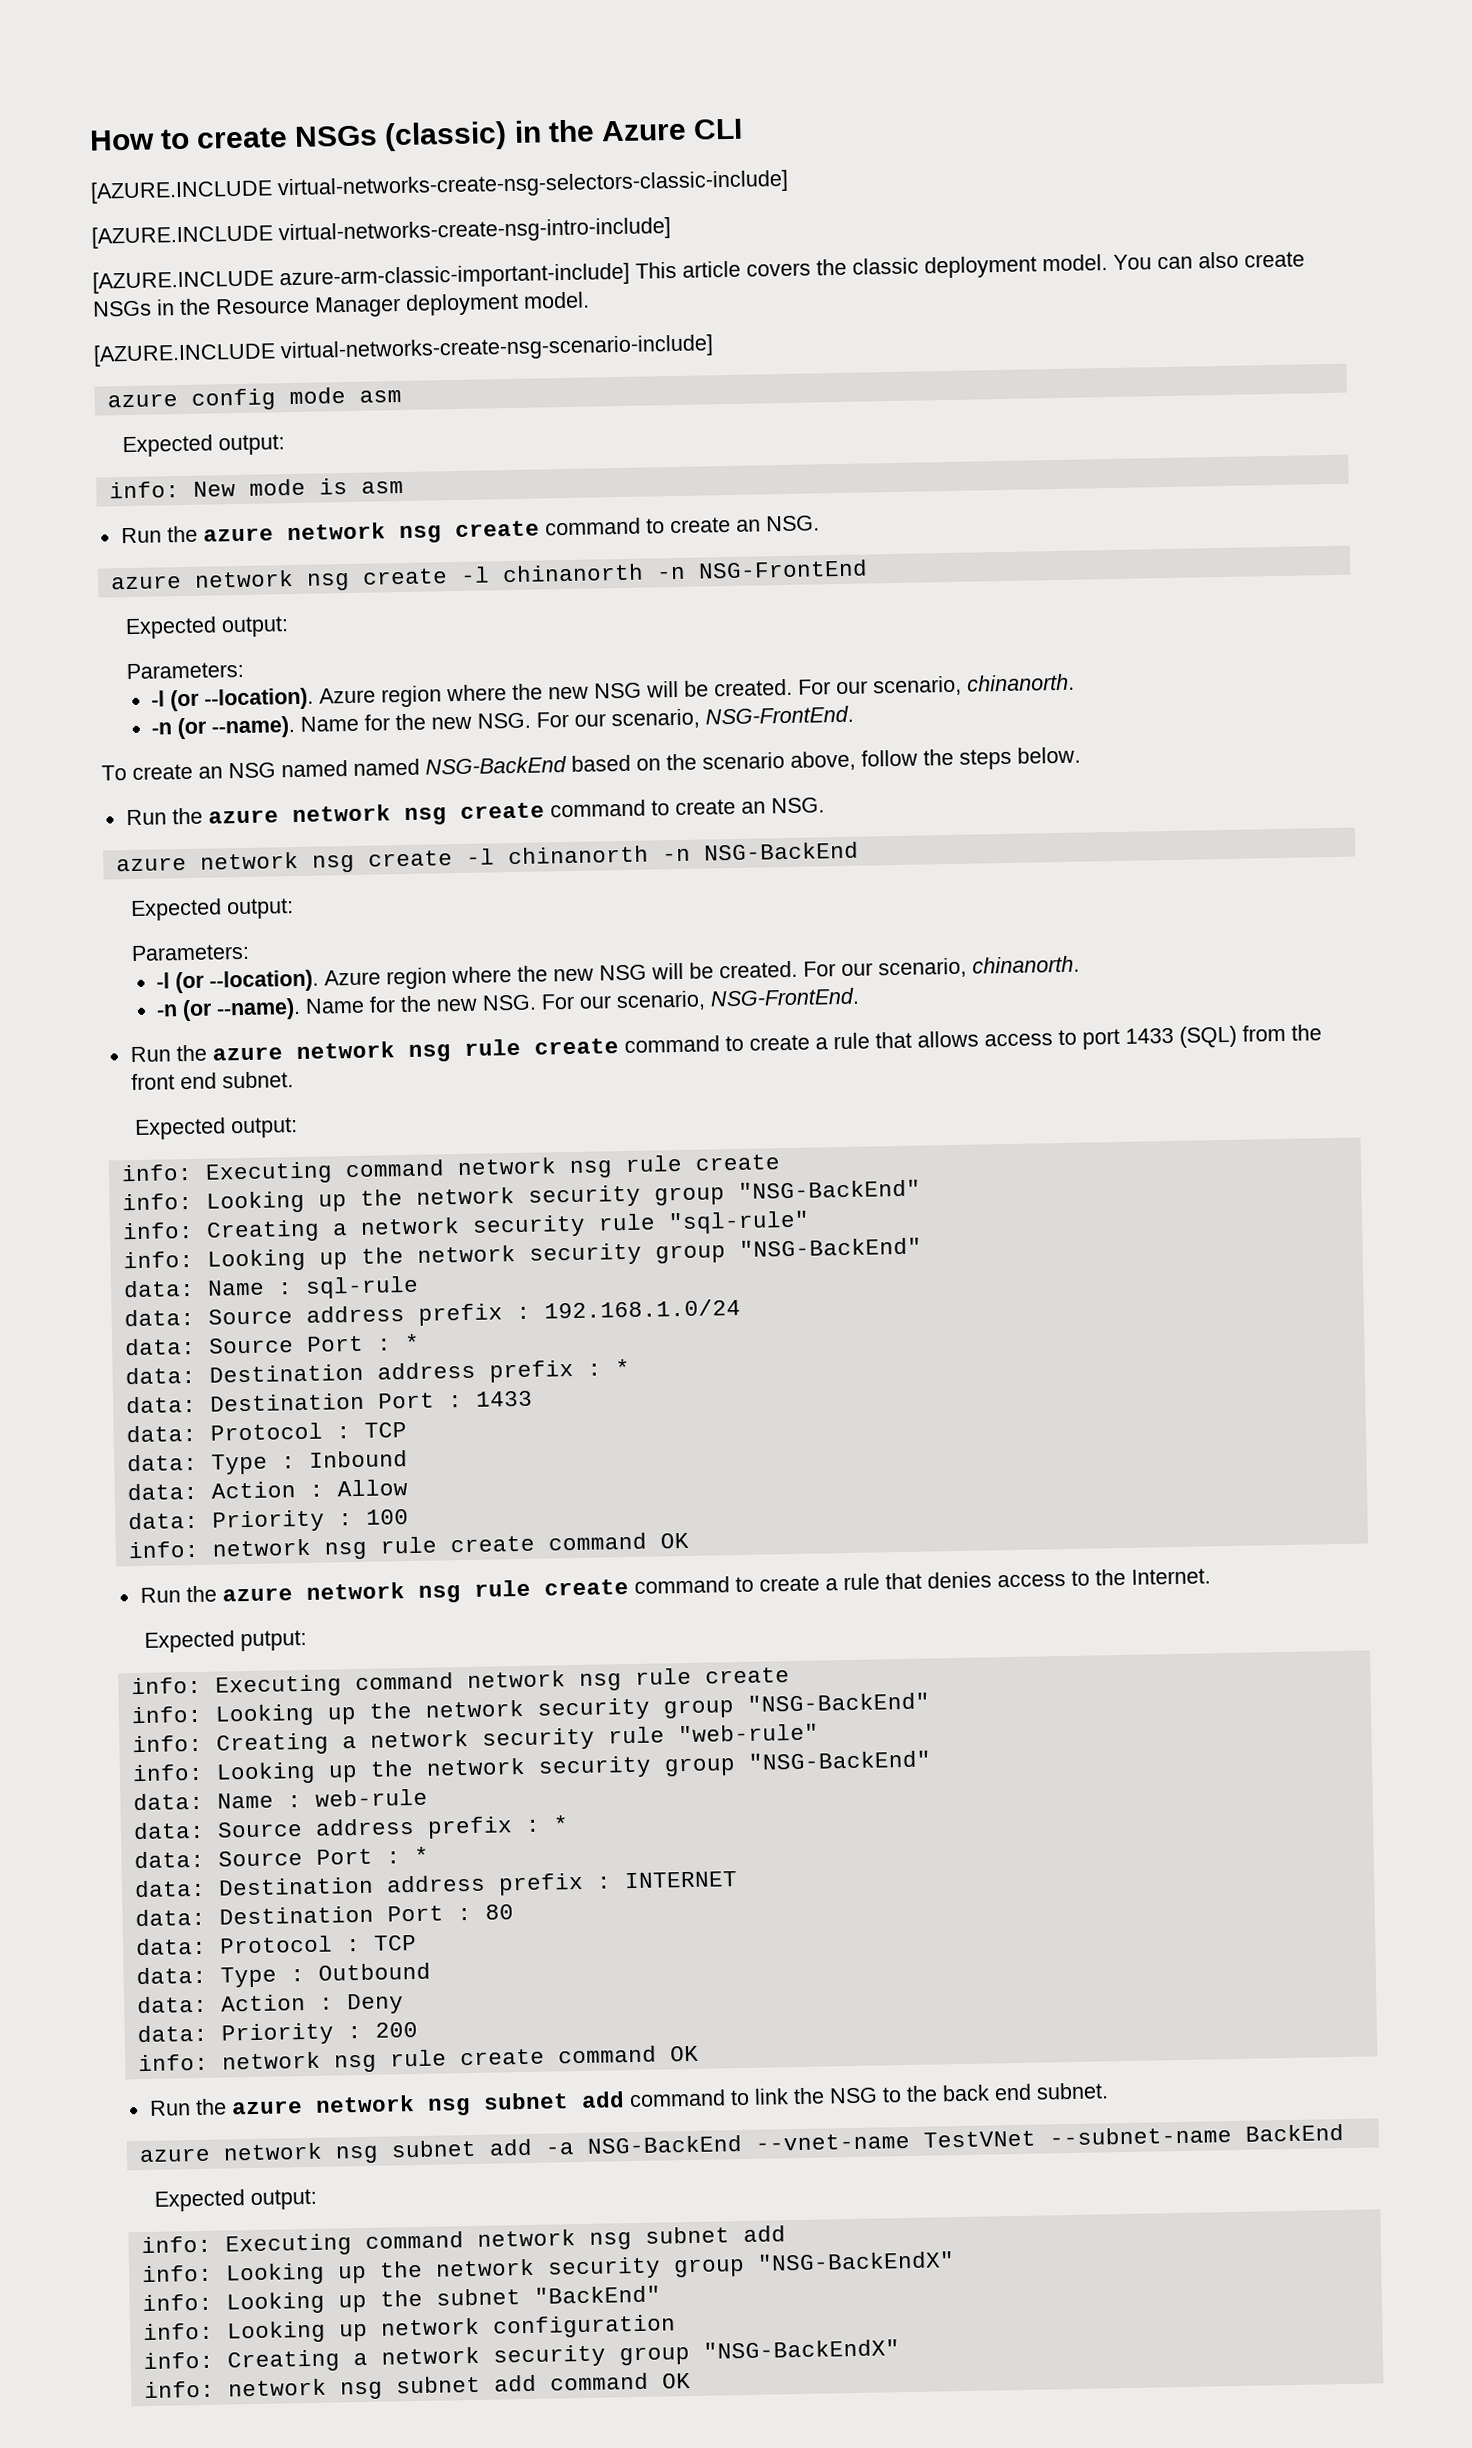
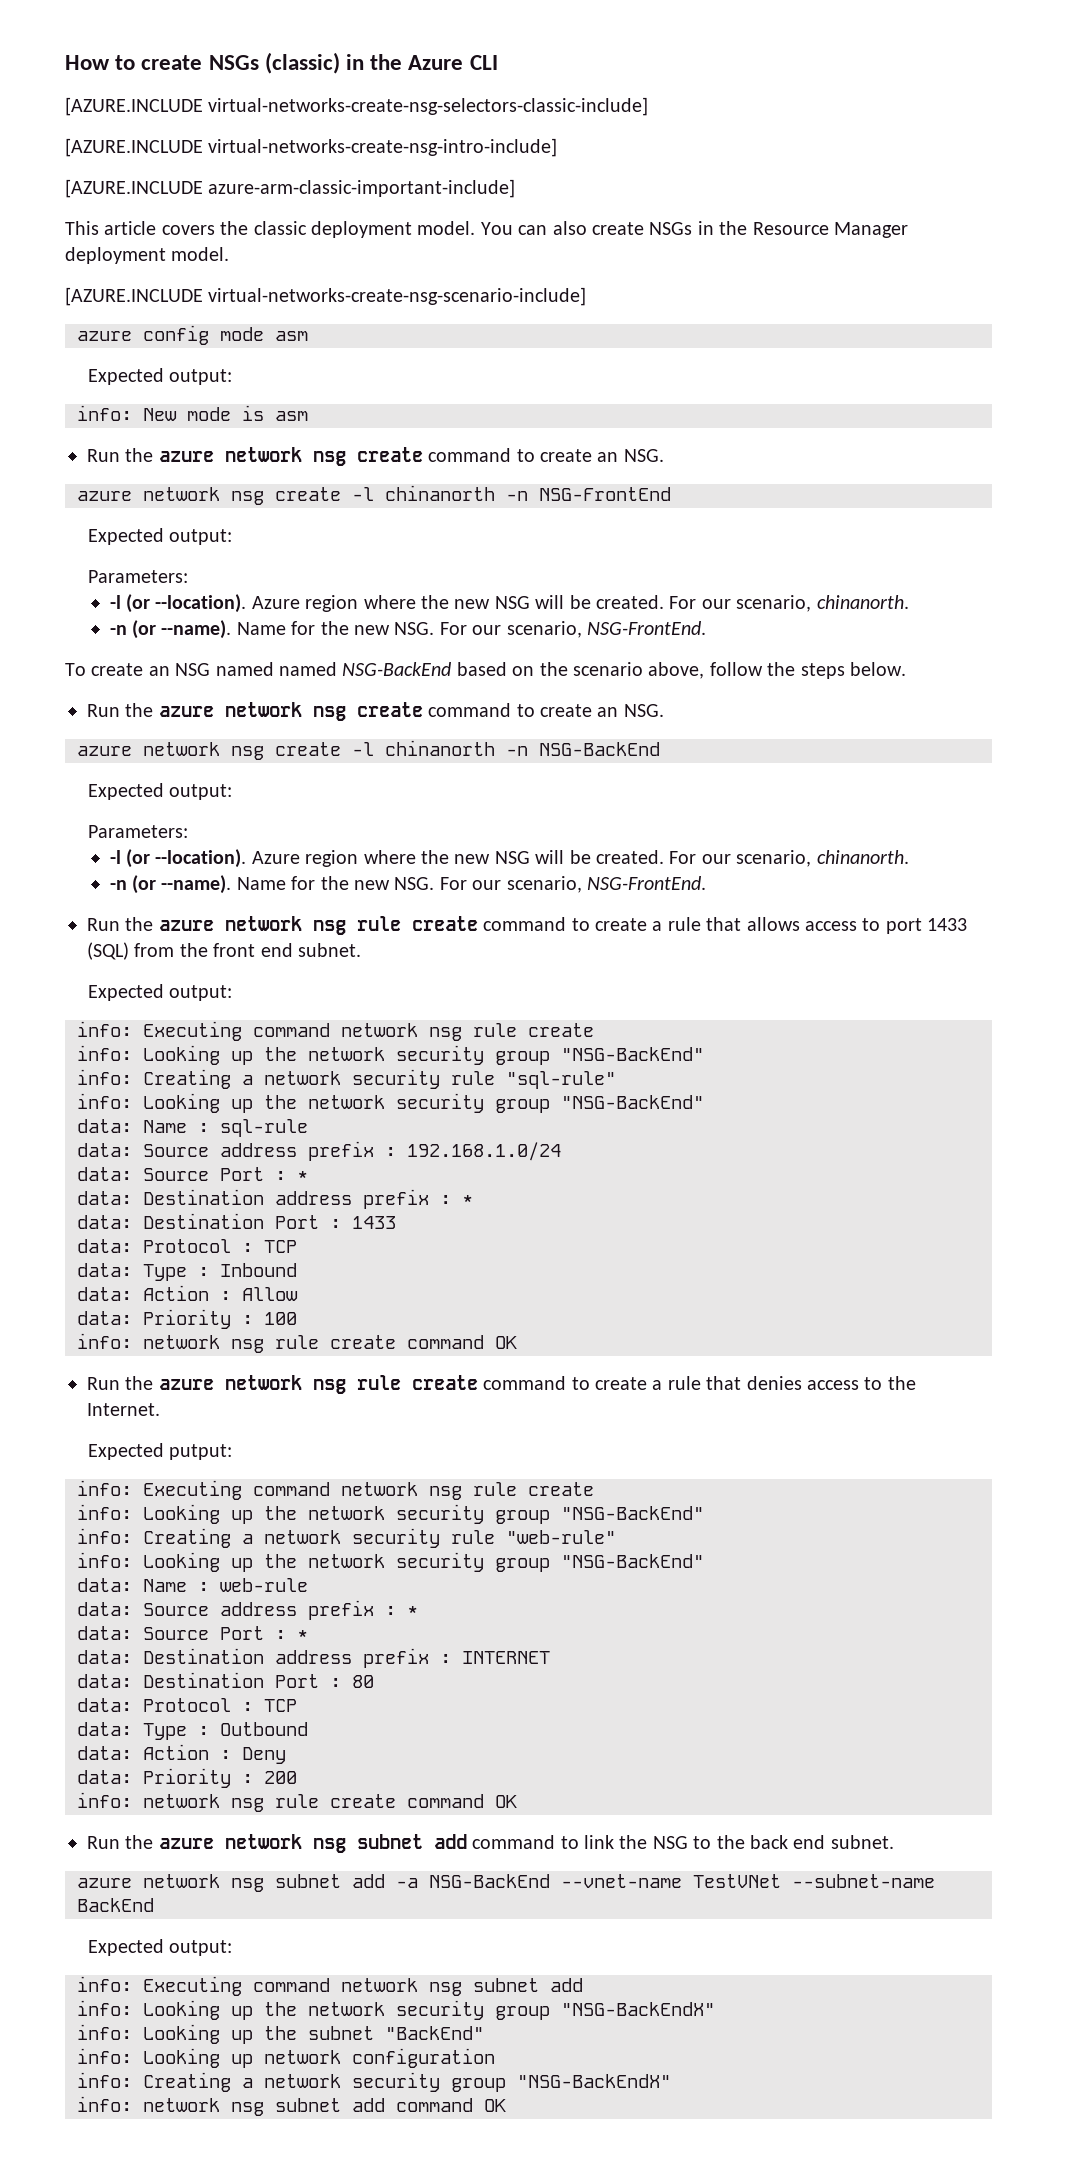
- [AZURE.INCLUDE azure-arm-classic-important-include] This article covers the classic deployment model.
+ [AZURE.INCLUDE azure-arm-classic-important-include]
+ This article covers the classic deployment model.

